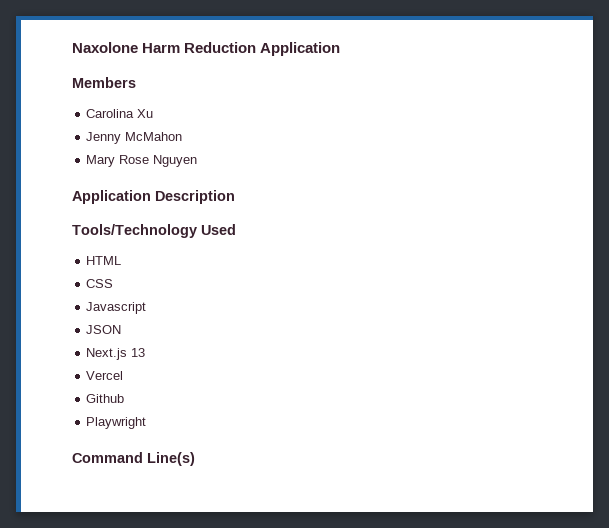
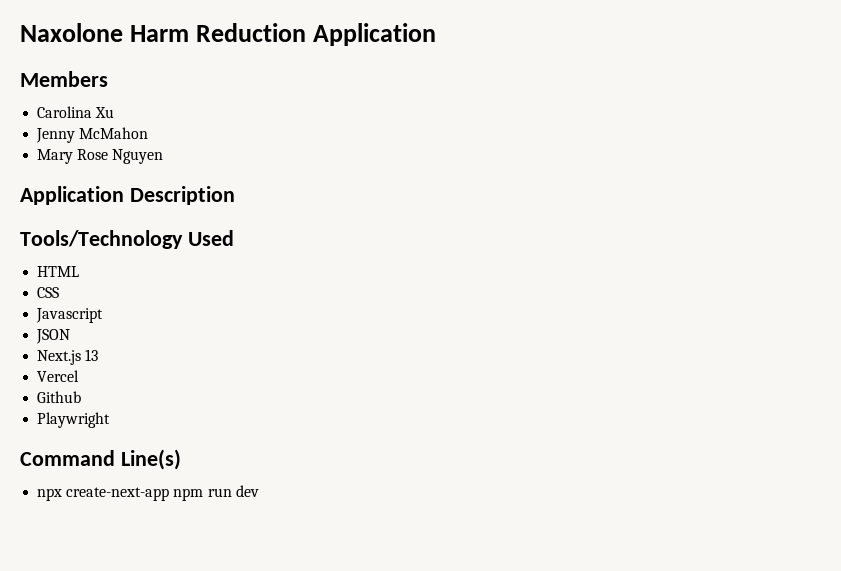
+ npx create-next-app npm run dev

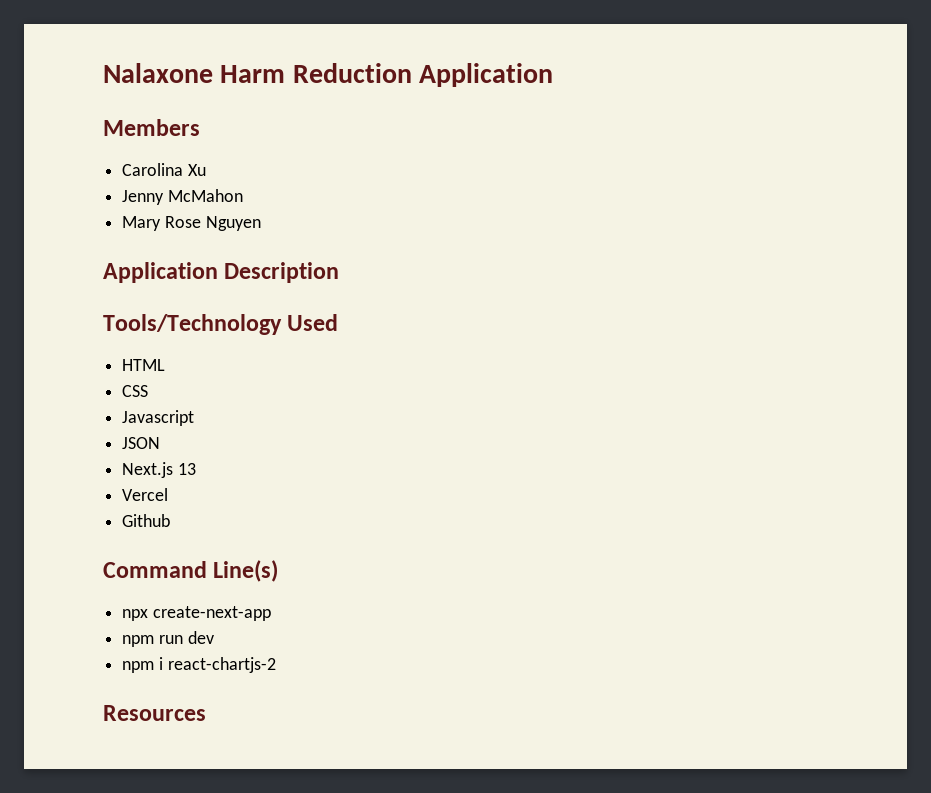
- Naxolone Harm Reduction Application
+ Nalaxone Harm Reduction Application
- Playwright
- npx create-next-app npm run dev
+ npx create-next-app
+ npm run dev
+ npm i react-chartjs-2
+ Resources

